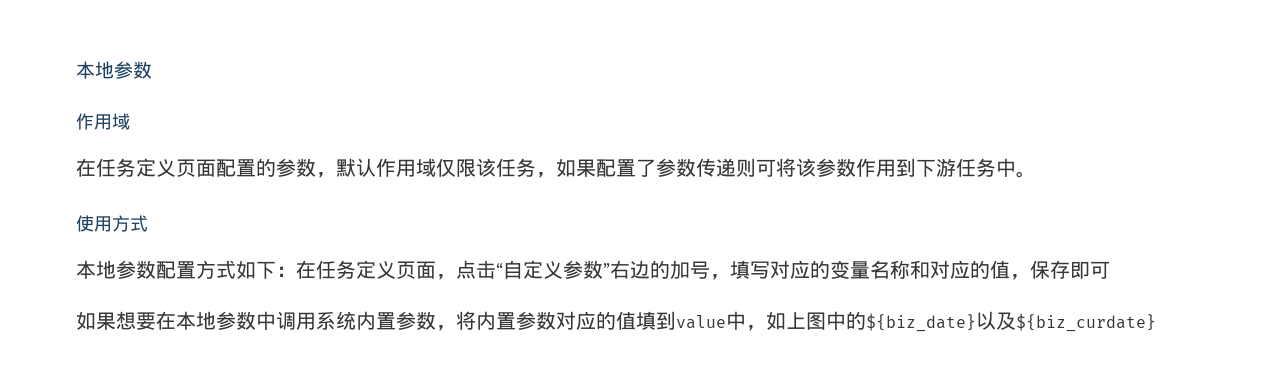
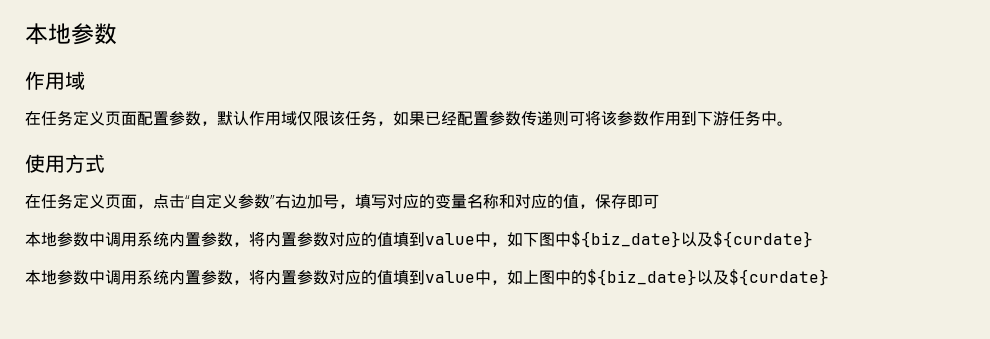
- 在任务定义页面配置的参数，默认作用域仅限该任务，如果配置了参数传递则可将该参数作用到下游任务中。
+ 在任务定义页面配置参数，默认作用域仅限该任务，如果已经配置参数传递则可将该参数作用到下游任务中。
- 本地参数配置方式如下：在任务定义页面，点击“自定义参数”右边的加号，填写对应的变量名称和对应的值，保存即可
+ 在任务定义页面，点击“自定义参数”右边加号，填写对应的变量名称和对应的值，保存即可
- 如果想要在本地参数中调用系统内置参数，将内置参数对应的值填到value中，如上图中的${biz_date}以及${biz_curdate}
+ 本地参数中调用系统内置参数，将内置参数对应的值填到value中，如下图中${biz_date}以及${curdate}
+ 本地参数中调用系统内置参数，将内置参数对应的值填到value中，如上图中的${biz_date}以及${curdate}

